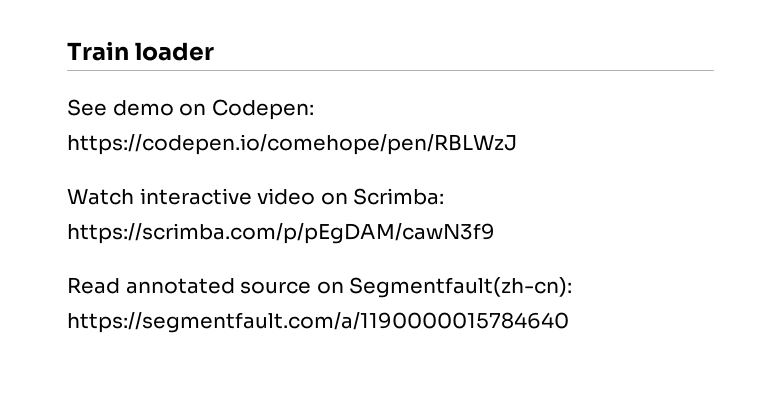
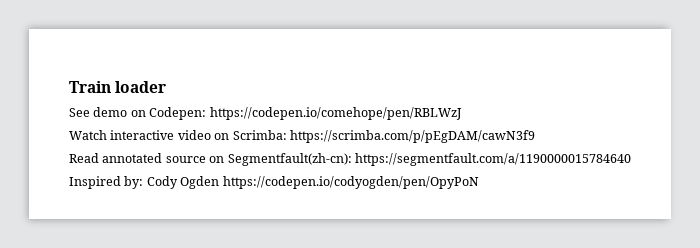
+ Inspired by: Cody Ogden https://codepen.io/codyogden/pen/OpyPoN

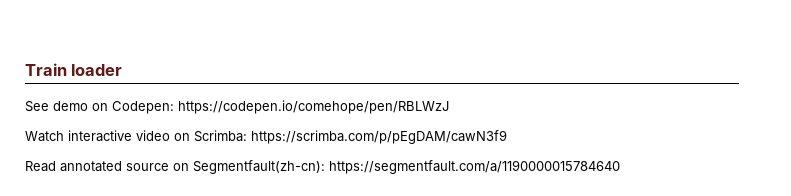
- Inspired by: Cody Ogden https://codepen.io/codyogden/pen/OpyPoN

